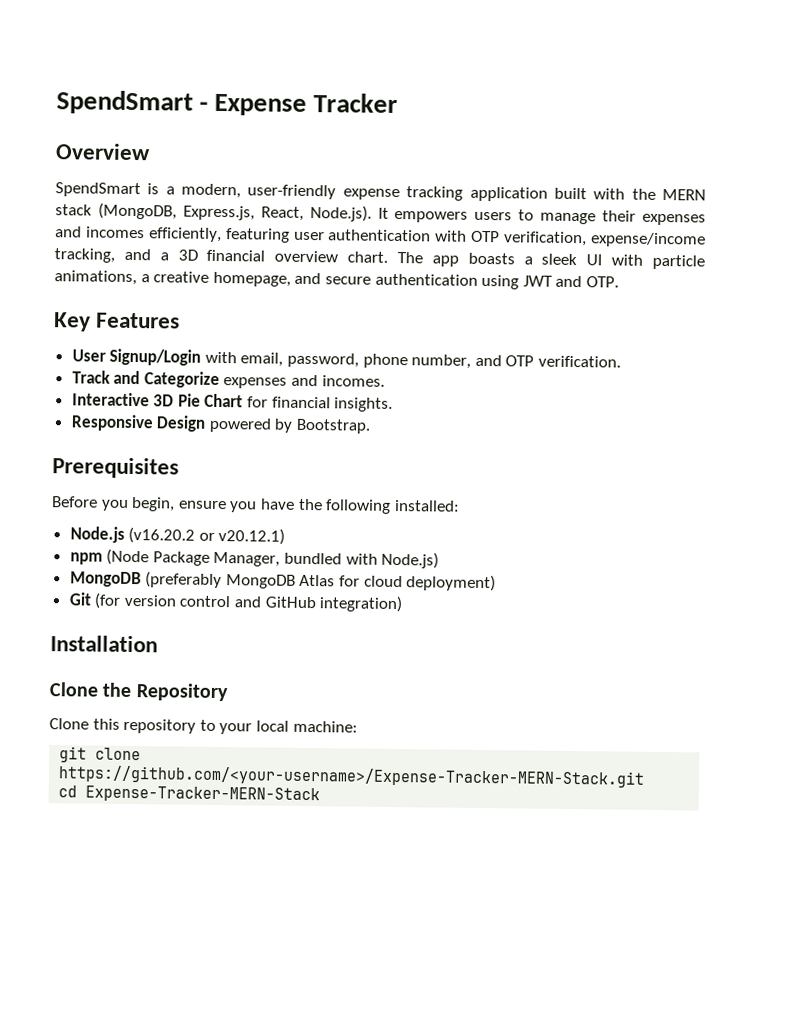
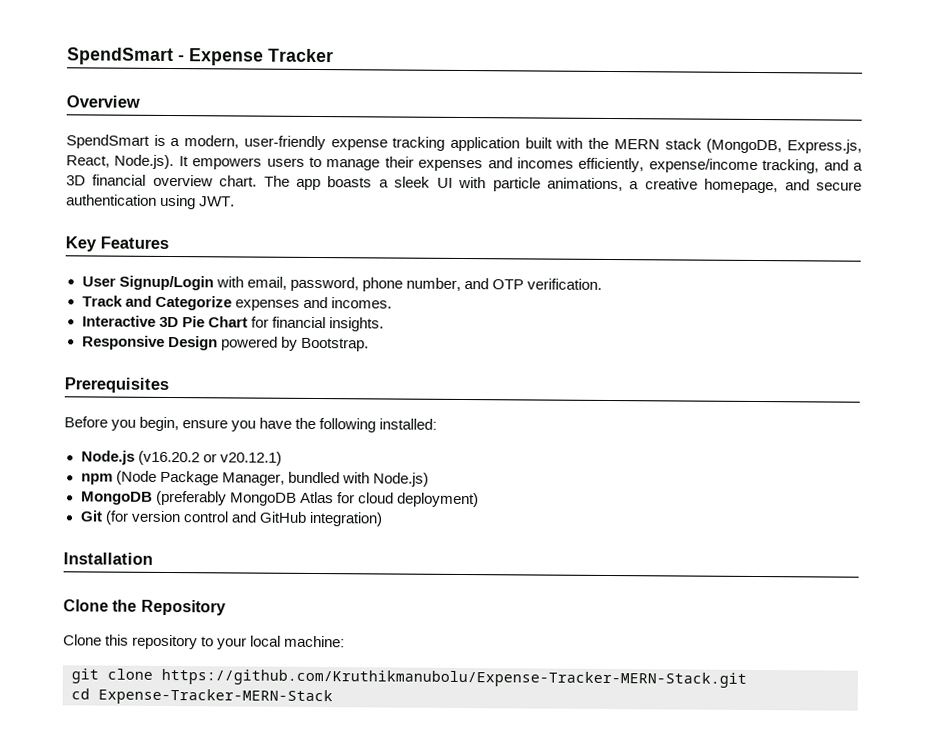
- SpendSmart is a modern, user-friendly expense tracking application built with the MERN stack (MongoDB, Express.js, React, Node.js). It empowers users to manage their expenses and incomes efficiently, featuring user authentication with OTP verification, expense/income tracking, and a 3D financial overview chart.
+ SpendSmart is a modern, user-friendly expense tracking application built with the MERN stack (MongoDB, Express.js, React, Node.js). It empowers users to manage their expenses and incomes efficiently, expense/income tracking, and a 3D financial overview chart.
- The app boasts a sleek UI with particle animations, a creative homepage, and secure authentication using JWT and OTP.
+ The app boasts a sleek UI with particle animations, a creative homepage, and secure authentication using JWT.
- git clone https://github.com/<your-username>/Expense-Tracker-MERN-Stack.git
+ git clone https://github.com/Kruthikmanubolu/Expense-Tracker-MERN-Stack.git

